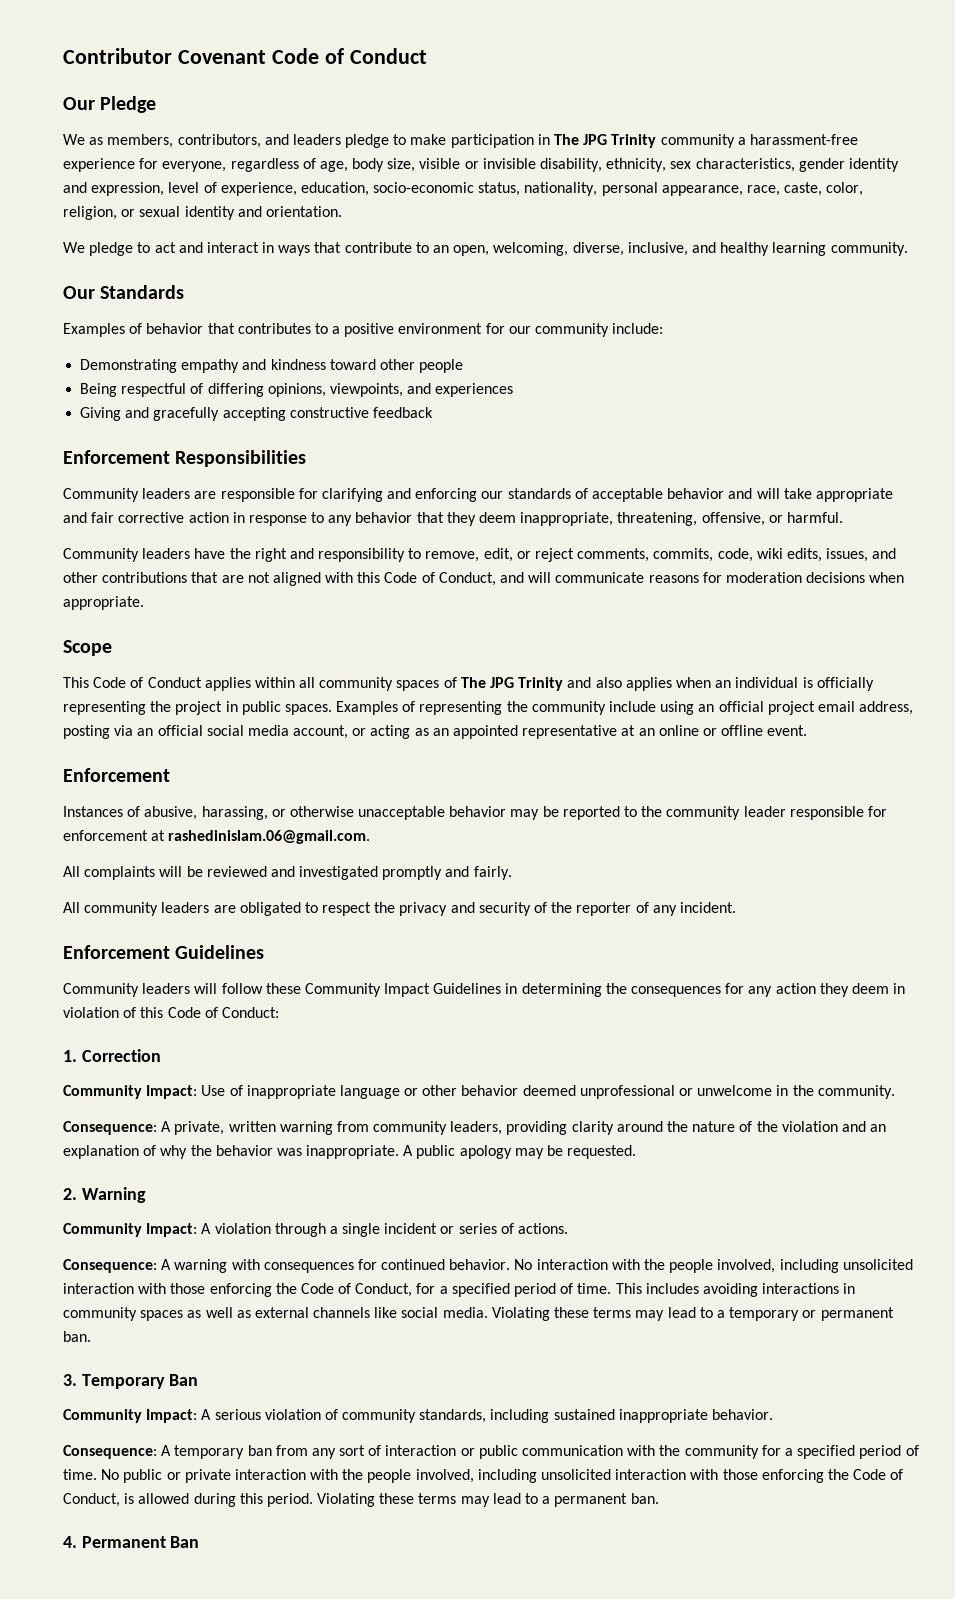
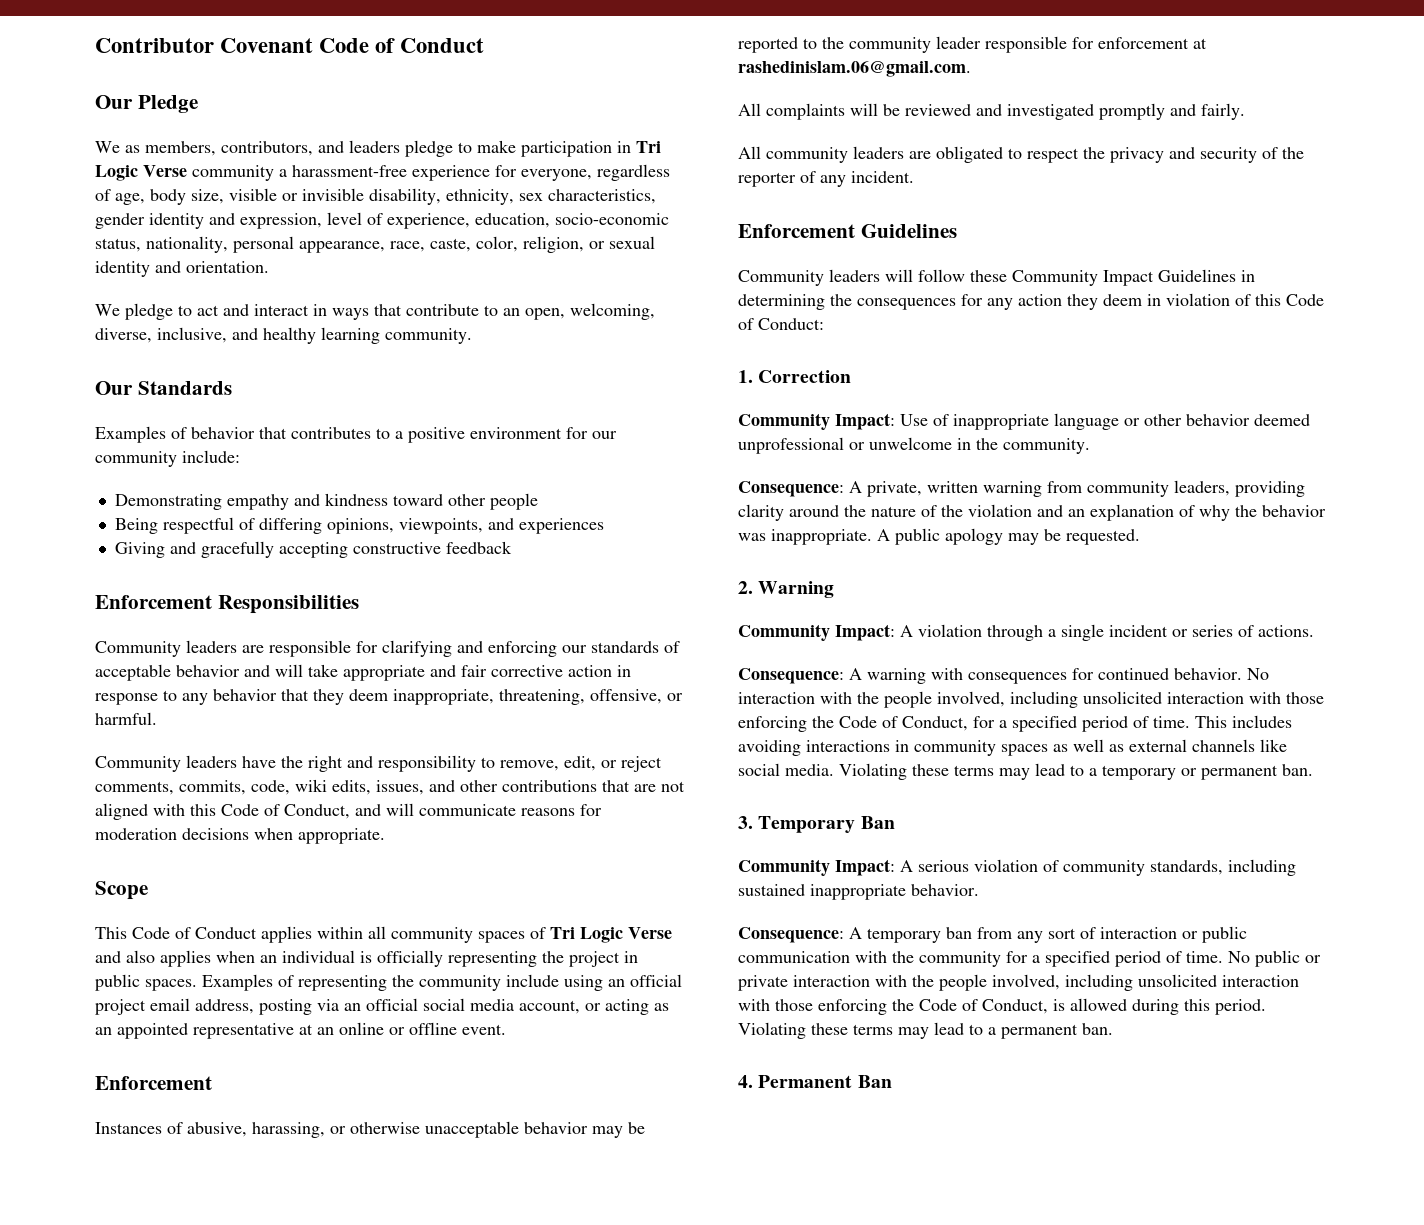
- We as members, contributors, and leaders pledge to make participation in The JPG Trinity community a harassment-free experience for everyone, regardless of age, body size, visible or invisible disability, ethnicity, sex characteristics, gender identity and expression, level of experience, education, socio-economic status, nationality, personal appearance, race, caste, color, religion, or sexual identity and orientation.
+ We as members, contributors, and leaders pledge to make participation in Tri Logic Verse community a harassment-free experience for everyone, regardless of age, body size, visible or invisible disability, ethnicity, sex characteristics, gender identity and expression, level of experience, education, socio-economic status, nationality, personal appearance, race, caste, color, religion, or sexual identity and orientation.
- This Code of Conduct applies within all community spaces of The JPG Trinity and also applies when an individual is officially representing the project in public spaces.
+ This Code of Conduct applies within all community spaces of Tri Logic Verse and also applies when an individual is officially representing the project in public spaces.

